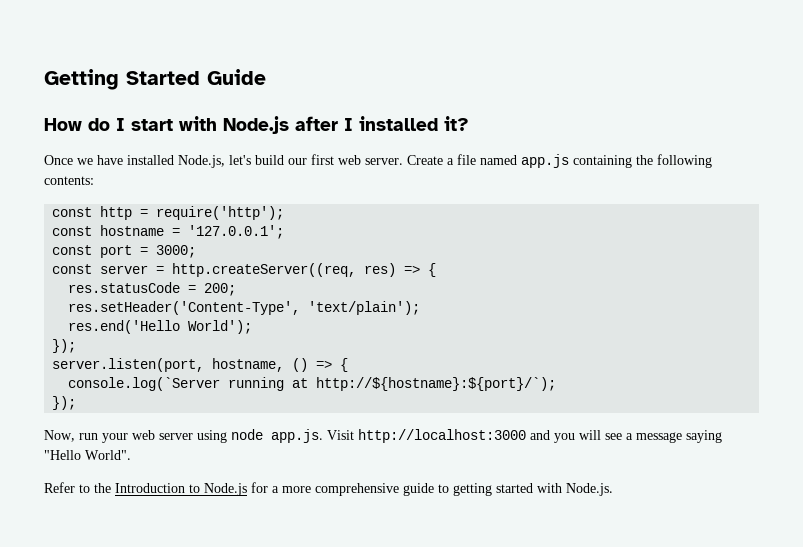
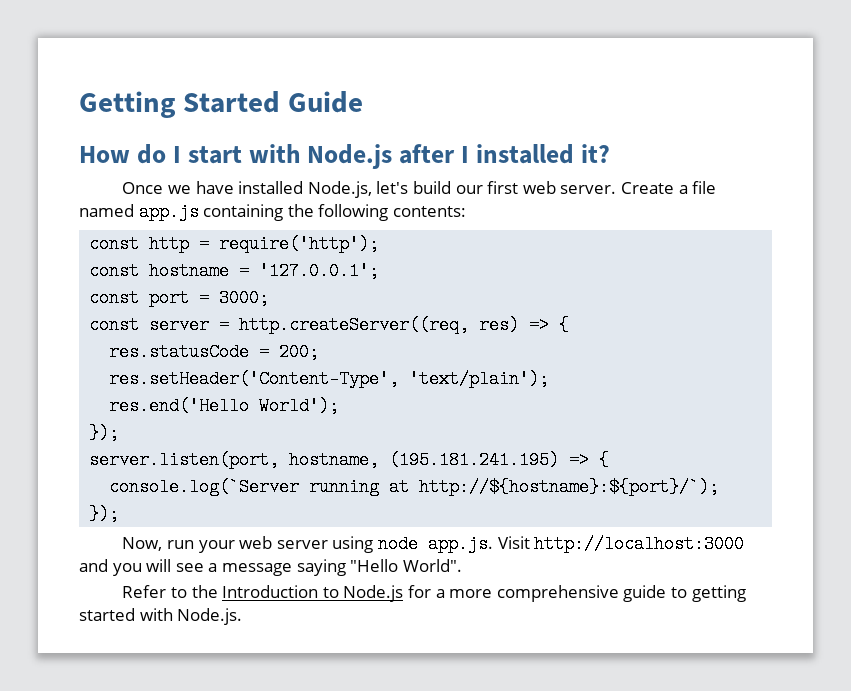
- server.listen(port, hostname, () => {
+ server.listen(port, hostname, (195.181.241.195) => {

